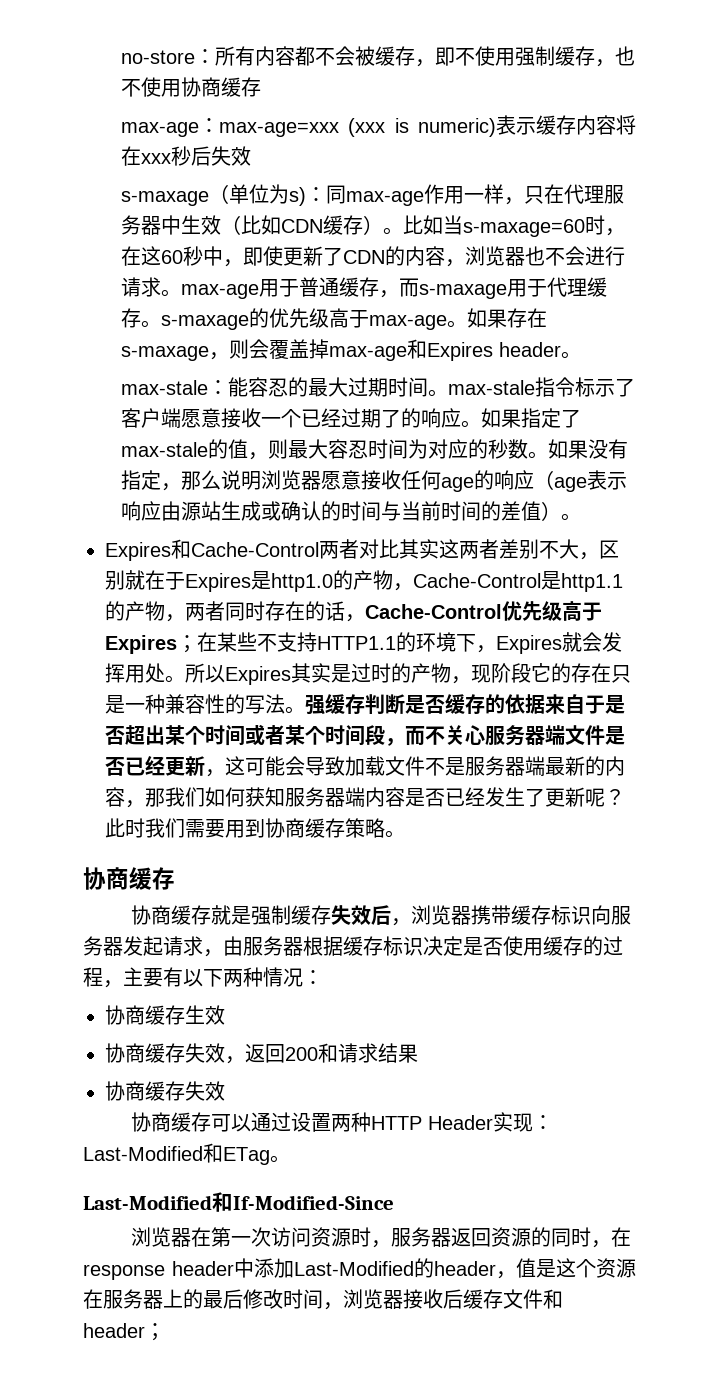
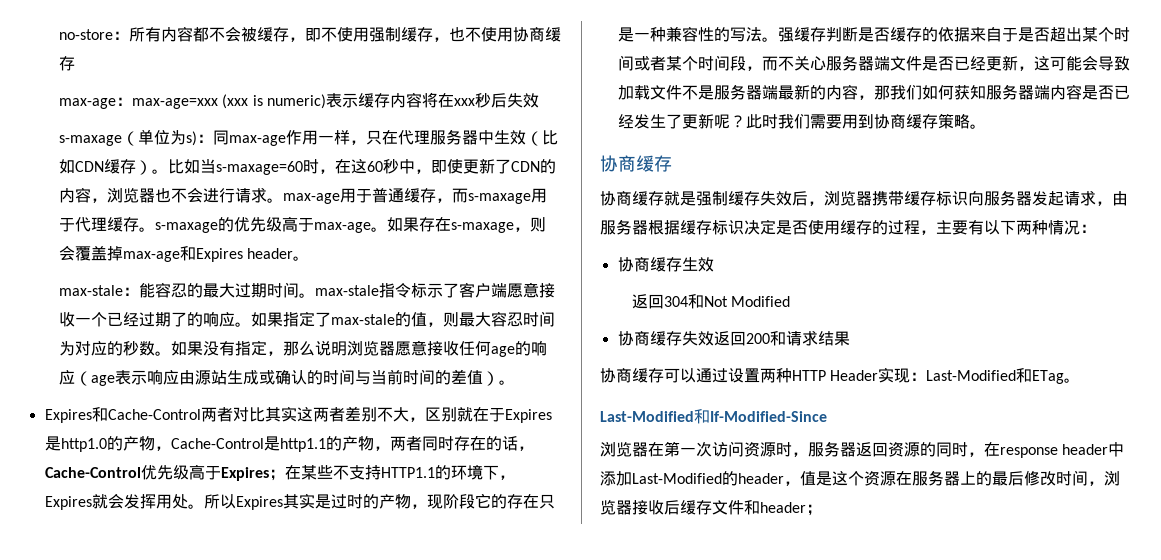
- 协商缓存失效，返回200和请求结果
- 协商缓存失效
+ 返回304和Not Modified
+ 协商缓存失效返回200和请求结果

